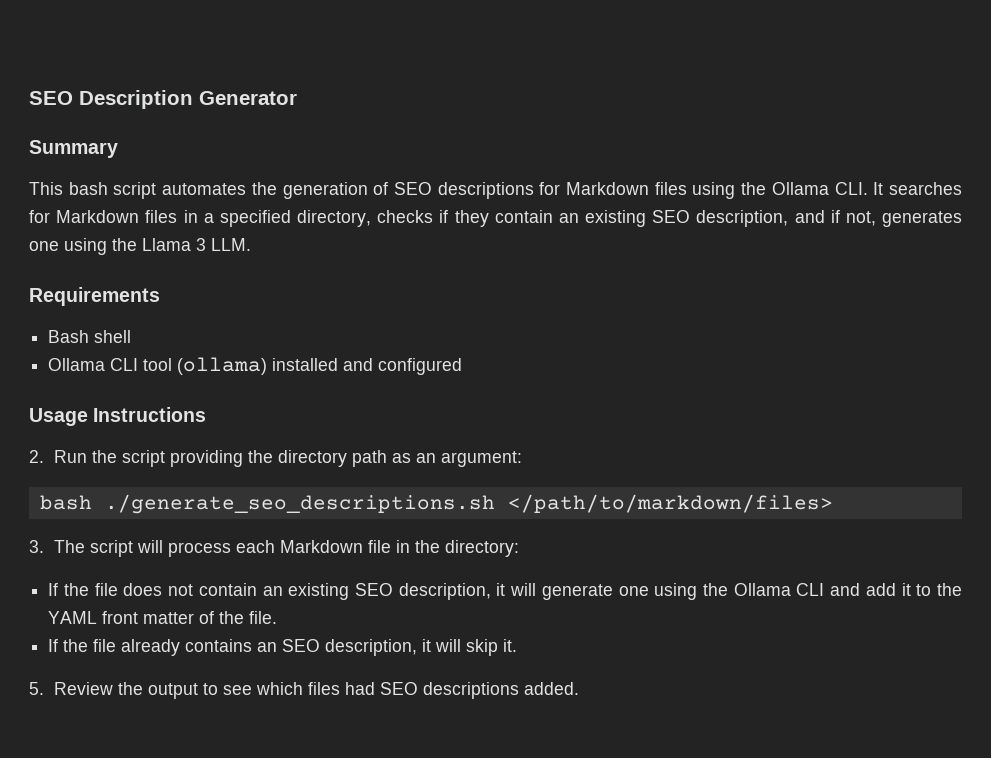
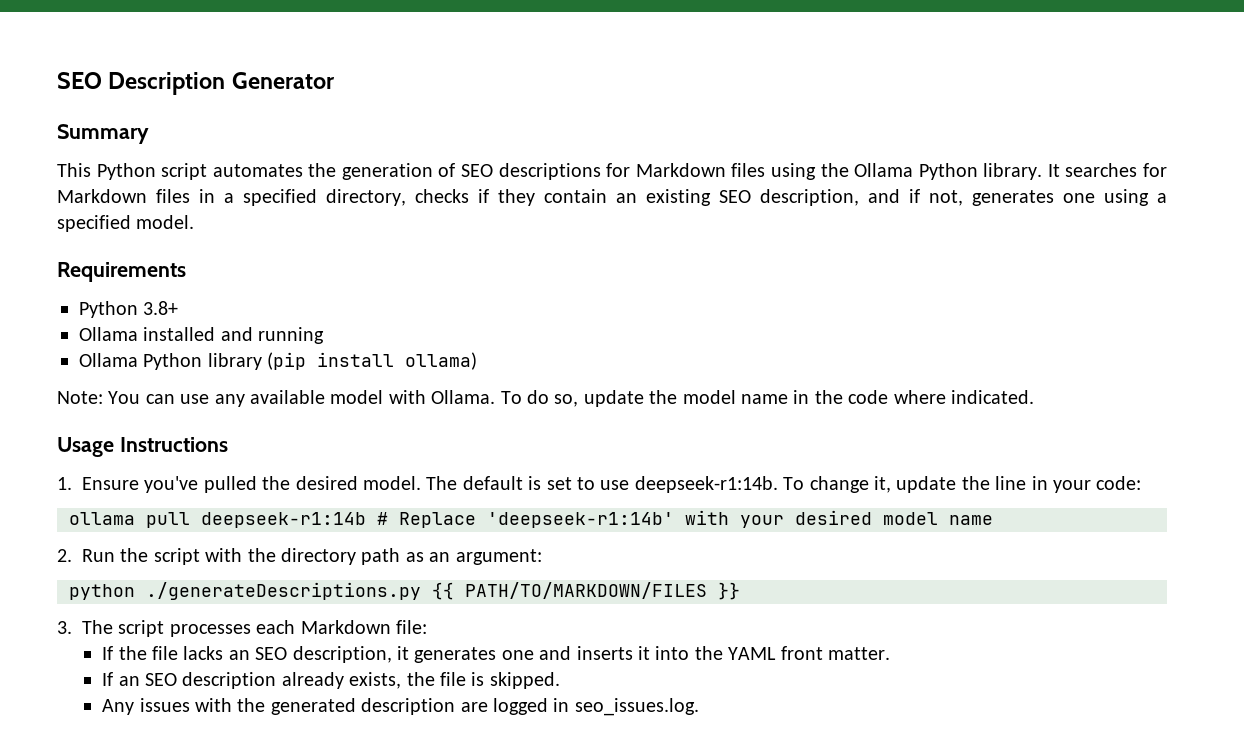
- This bash script automates the generation of SEO descriptions for Markdown files using the Ollama CLI. It searches for Markdown files in a specified directory, checks if they contain an existing SEO description, and if not, generates one using the Llama 3 LLM.
+ This Python script automates the generation of SEO descriptions for Markdown files using the Ollama Python library. It searches for Markdown files in a specified directory, checks if they contain an existing SEO description, and if not, generates one using a specified model.
- Bash shell
- Ollama CLI tool (ollama) installed and configured
+ Python 3.8+
+ Ollama installed and running
+ Ollama Python library (pip install ollama)
+ Note: You can use any available model with Ollama. To do so, update the model name in the code where indicated.
  Usage Instructions
+ 1. Ensure you've pulled the desired model. The default is set to use deepseek-r1:14b. To change it, update the line in your code:
+ ollama pull deepseek-r1:14b # Replace 'deepseek-r1:14b' with your desired model name
- 2. Run the script providing the directory path as an argument:
+ 2. Run the script with the directory path as an argument:
- bash ./generate_seo_descriptions.sh </path/to/markdown/files>
- 3. The script will process each Markdown file in the directory:
- If the file does not contain an existing SEO description, it will generate one using the Ollama CLI and add it to the YAML front matter of the file.
- If the file already contains an SEO description, it will skip it.
- 5. Review the output to see which files had SEO descriptions added.
+ python ./generateDescriptions.py {{ PATH/TO/MARKDOWN/FILES }}
+ 3. The script processes each Markdown file:
+ If the file lacks an SEO description, it generates one and inserts it into the YAML front matter.
+ If an SEO description already exists, the file is skipped.
+ Any issues with the generated description are logged in seo_issues.log.

